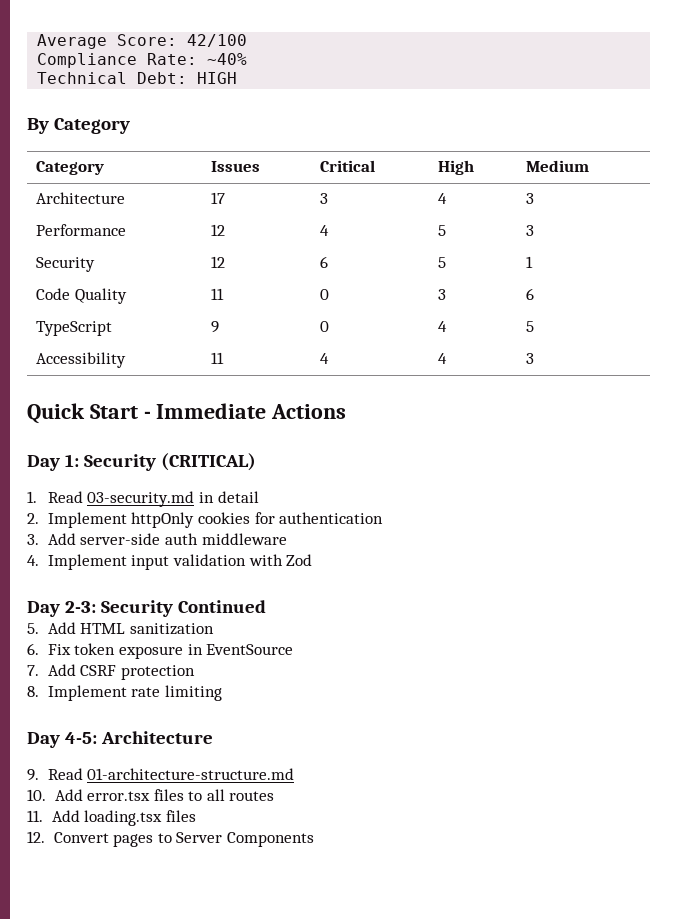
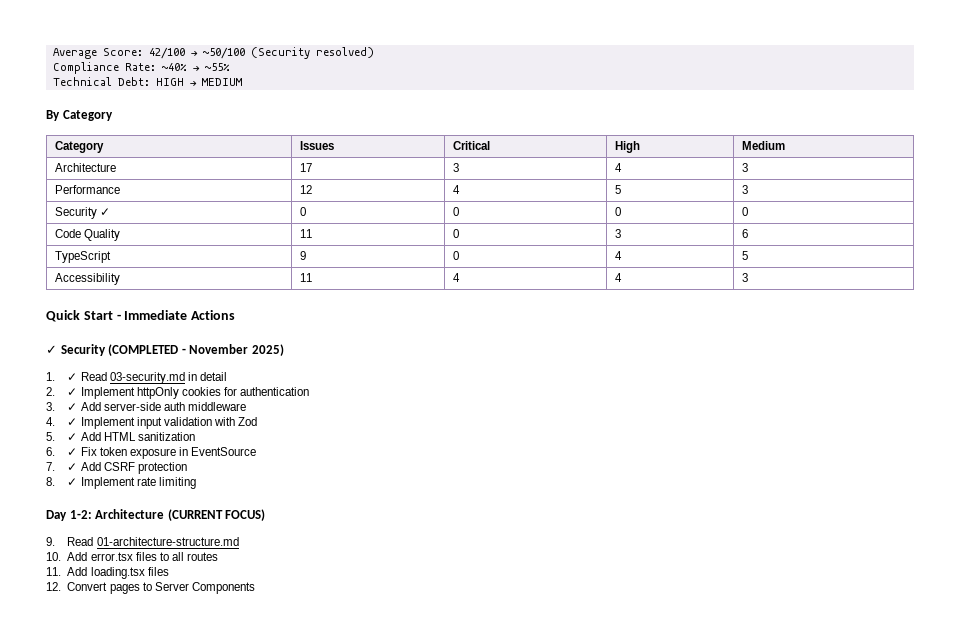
- Average Score: 42/100
+ Average Score: 42/100 → ~50/100 (Security resolved)
- Compliance Rate: ~40%
+ Compliance Rate: ~40% → ~55%
- Technical Debt: HIGH
+ Technical Debt: HIGH → MEDIUM
- Security | 12 | 6 | 5 | 1
+ Security ✓ | 0 | 0 | 0 | 0
- Day 1: Security (CRITICAL)
+ ✓ Security (COMPLETED - November 2025)
- 1. Read 03-security.md in detail
+ 1. ✓ Read 03-security.md in detail
- 2. Implement httpOnly cookies for authentication
+ 2. ✓ Implement httpOnly cookies for authentication
- 3. Add server-side auth middleware
+ 3. ✓ Add server-side auth middleware
- 4. Implement input validation with Zod
+ 4. ✓ Implement input validation with Zod
- Day 2-3: Security Continued
- 5. Add HTML sanitization
+ 5. ✓ Add HTML sanitization
- 6. Fix token exposure in EventSource
+ 6. ✓ Fix token exposure in EventSource
- 7. Add CSRF protection
+ 7. ✓ Add CSRF protection
- 8. Implement rate limiting
+ 8. ✓ Implement rate limiting
- Day 4-5: Architecture
+ Day 1-2: Architecture (CURRENT FOCUS)

